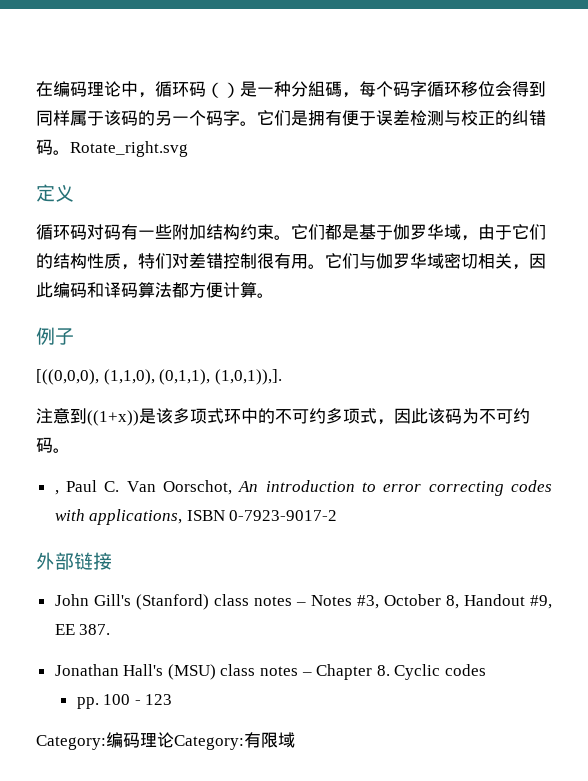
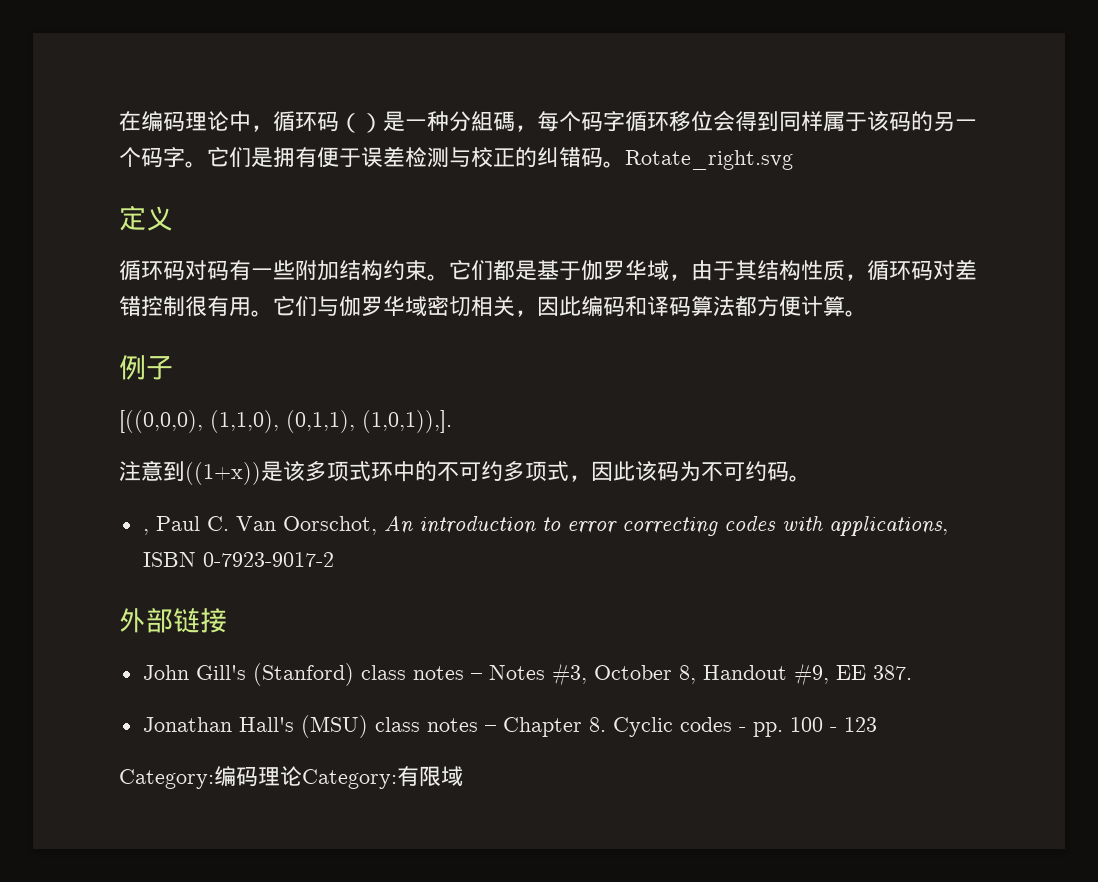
- 它们都是基于伽罗华域，由于它们的结构性质，特们对差错控制很有用。
+ 它们都是基于伽罗华域，由于其结构性质，循环码对差错控制很有用。
- Jonathan Hall's (MSU) class notes – Chapter 8. Cyclic codes
- pp. 100 - 123
+ Jonathan Hall's (MSU) class notes – Chapter 8. Cyclic codes - pp. 100 - 123

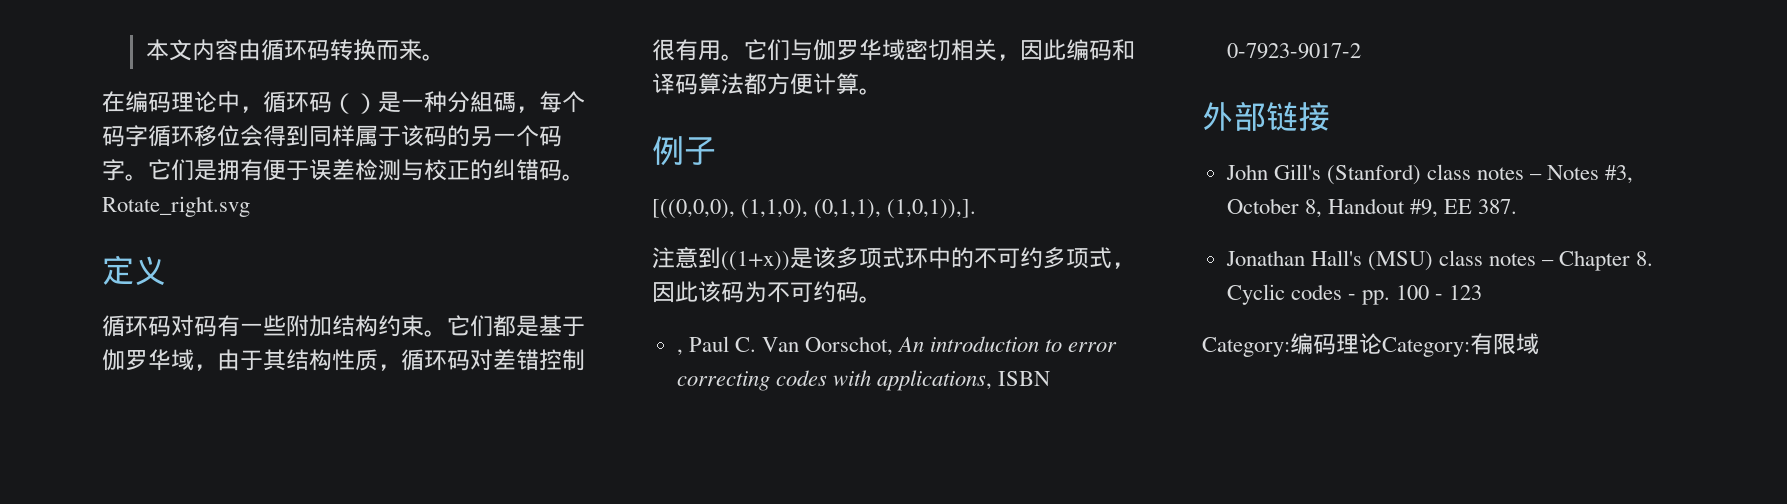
+ 本文内容由循环码转换而来。

